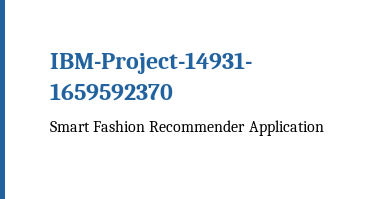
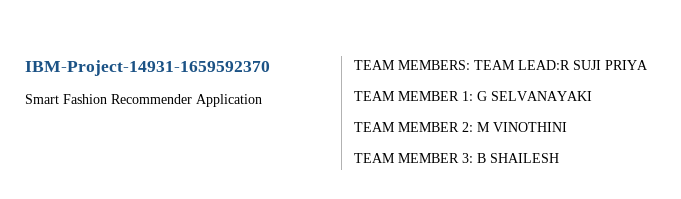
+ TEAM MEMBERS: TEAM LEAD:R SUJI PRIYA
+ TEAM MEMBER 1: G SELVANAYAKI
+ TEAM MEMBER 2: M VINOTHINI
+ TEAM MEMBER 3: B SHAILESH

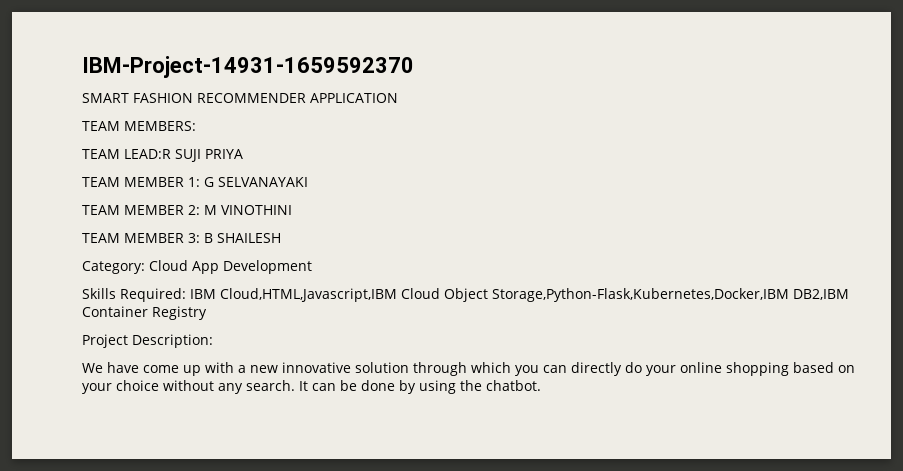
- Smart Fashion Recommender Application
+ SMART FASHION RECOMMENDER APPLICATION
- TEAM MEMBERS: TEAM LEAD:R SUJI PRIYA
+ TEAM MEMBERS:
+ TEAM LEAD:R SUJI PRIYA
+ Category: Cloud App Development
+ Skills Required: IBM Cloud,HTML,Javascript,IBM Cloud Object Storage,Python-Flask,Kubernetes,Docker,IBM DB2,IBM Container Registry
+ Project Description:
+ We have come up with a new innovative solution through which you can directly do your online shopping based on your choice without any search. It can be done by using the chatbot.

